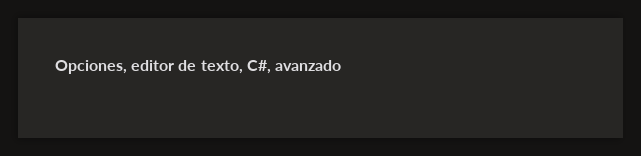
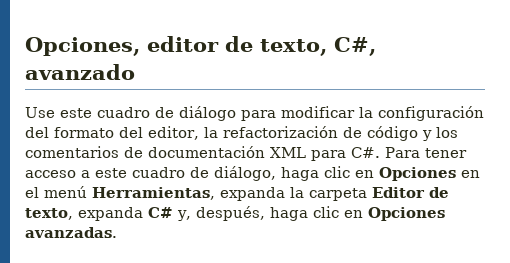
+ Use este cuadro de diálogo para modificar la configuración del formato del editor, la refactorización de código y los comentarios de documentación XML para C#. Para tener acceso a este cuadro de diálogo, haga clic en Opciones en el menú Herramientas, expanda la carpeta Editor de texto, expanda C# y, después, haga clic en Opciones avanzadas.

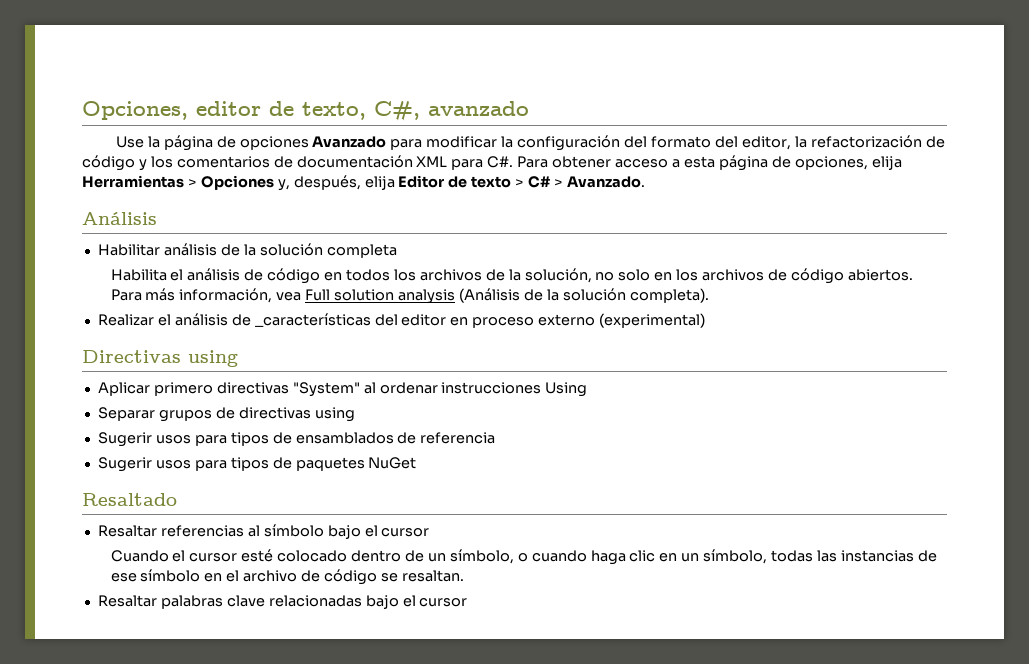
- Use este cuadro de diálogo para modificar la configuración del formato del editor, la refactorización de código y los comentarios de documentación XML para C#. Para tener acceso a este cuadro de diálogo, haga clic en Opciones en el menú Herramientas, expanda la carpeta Editor de texto, expanda C# y, después, haga clic en Opciones avanzadas.
+ Use la página de opciones Avanzado para modificar la configuración del formato del editor, la refactorización de código y los comentarios de documentación XML para C#. Para obtener acceso a esta página de opciones, elija Herramientas > Opciones y, después, elija Editor de texto > C# > Avanzado.
+ Análisis
+ Habilitar análisis de la solución completa
+ Habilita el análisis de código en todos los archivos de la solución, no solo en los archivos de código abiertos. Para más información, vea Full solution analysis (Análisis de la solución completa).
+ Realizar el análisis de _características del editor en proceso externo (experimental)
+ Directivas using
+ Aplicar primero directivas "System" al ordenar instrucciones Using
+ Separar grupos de directivas using
+ Sugerir usos para tipos de ensamblados de referencia
+ Sugerir usos para tipos de paquetes NuGet
+ Resaltado
+ Resaltar referencias al símbolo bajo el cursor
+ Cuando el cursor esté colocado dentro de un símbolo, o cuando haga clic en un símbolo, todas las instancias de ese símbolo en el archivo de código se resaltan.
+ Resaltar palabras clave relacionadas bajo el cursor

